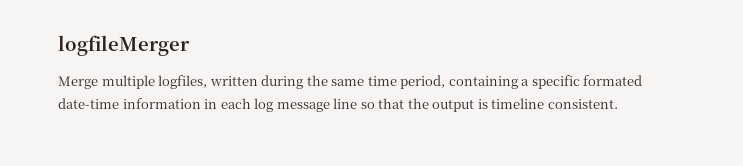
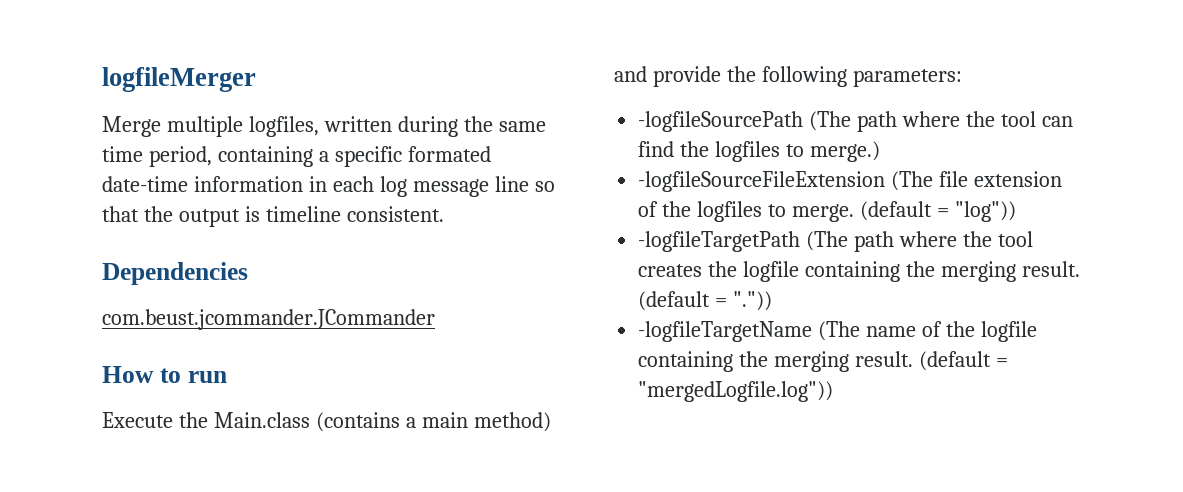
+ Dependencies
+ com.beust.jcommander.JCommander
+ How to run
+ Execute the Main.class (contains a main method) and provide the following parameters:
+ -logfileSourcePath (The path where the tool can find the logfiles to merge.)
+ -logfileSourceFileExtension (The file extension of the logfiles to merge. (default = "log"))
+ -logfileTargetPath (The path where the tool creates the logfile containing the merging result. (default = "."))
+ -logfileTargetName (The name of the logfile containing the merging result. (default = "mergedLogfile.log"))

